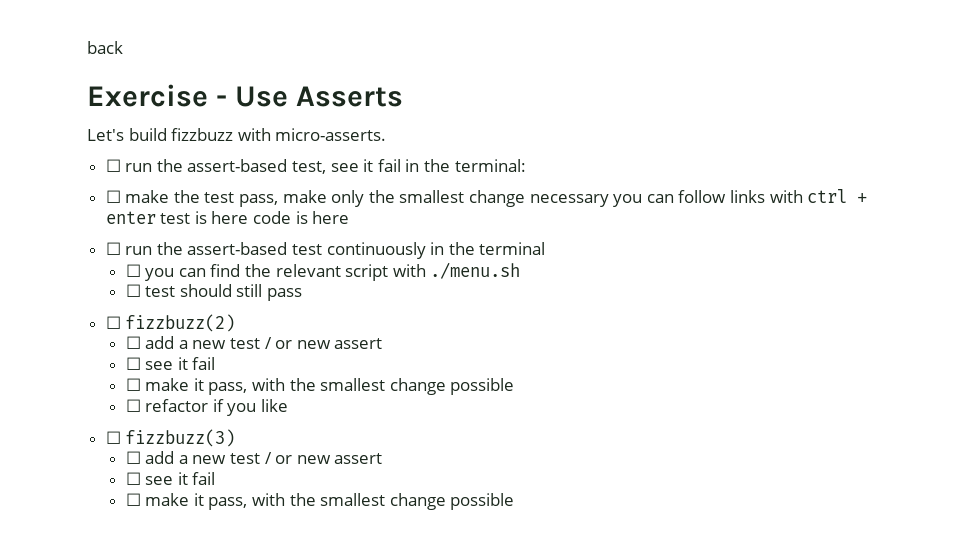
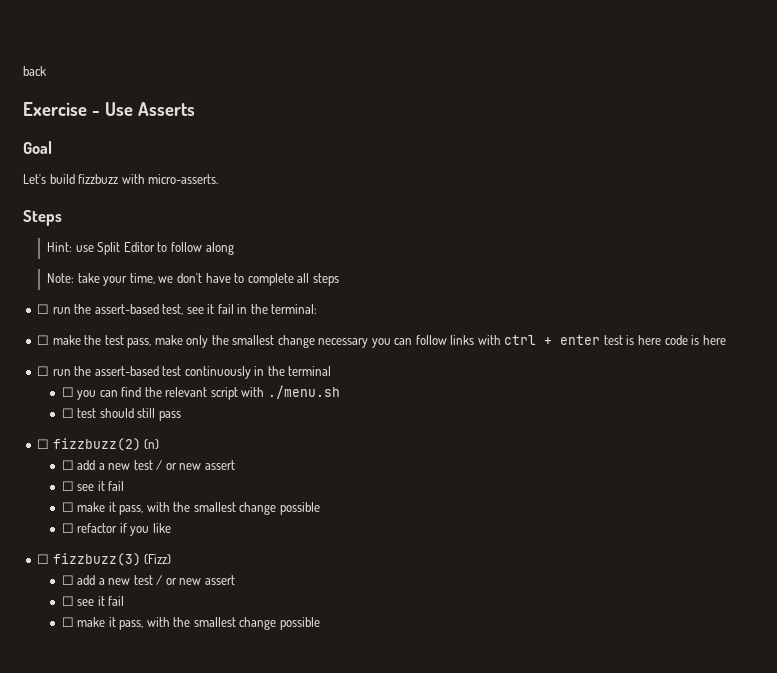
+ Goal
+ Steps
+ Hint: use Split Editor to follow along
+ Note: take your time, we don't have to complete all steps
- ☐ fizzbuzz(2)
+ ☐ fizzbuzz(2) (n)
- ☐ fizzbuzz(3)
+ ☐ fizzbuzz(3) (Fizz)

